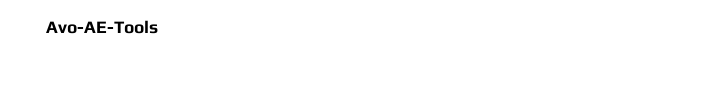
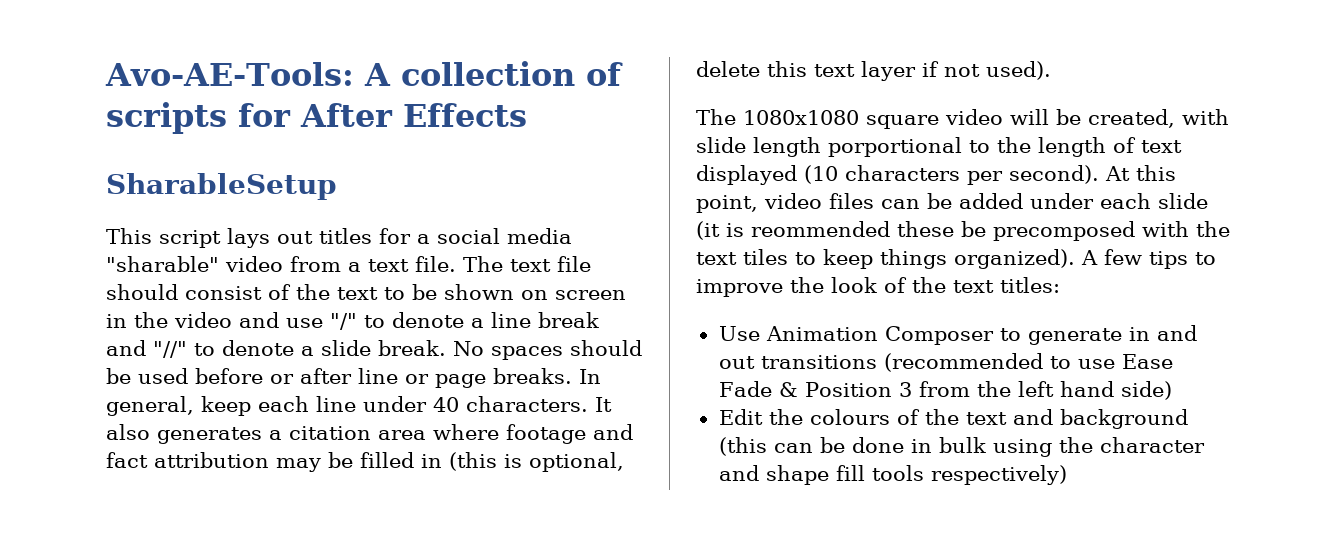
- Avo-AE-Tools
+ Avo-AE-Tools: A collection of scripts for After Effects
+ SharableSetup
+ This script lays out titles for a social media "sharable" video from a text file. The text file should consist of the text to be shown on screen in the video and use "/" to denote a line break and "//" to denote a slide break. No spaces should be used before or after line or page breaks. In general, keep each line under 40 characters. It also generates a citation area where footage and fact attribution may be filled in (this is optional, delete this text layer if not used).
+ The 1080x1080 square video will be created, with slide length porportional to the length of text displayed (10 characters per second). At this point, video files can be added under each slide (it is reommended these be precomposed with the text tiles to keep things organized). A few tips to improve the look of the text titles:
+ Use Animation Composer to generate in and out transitions (recommended to use Ease Fade & Position 3 from the left hand side)
+ Edit the colours of the text and background (this can be done in bulk using the character and shape fill tools respectively)

